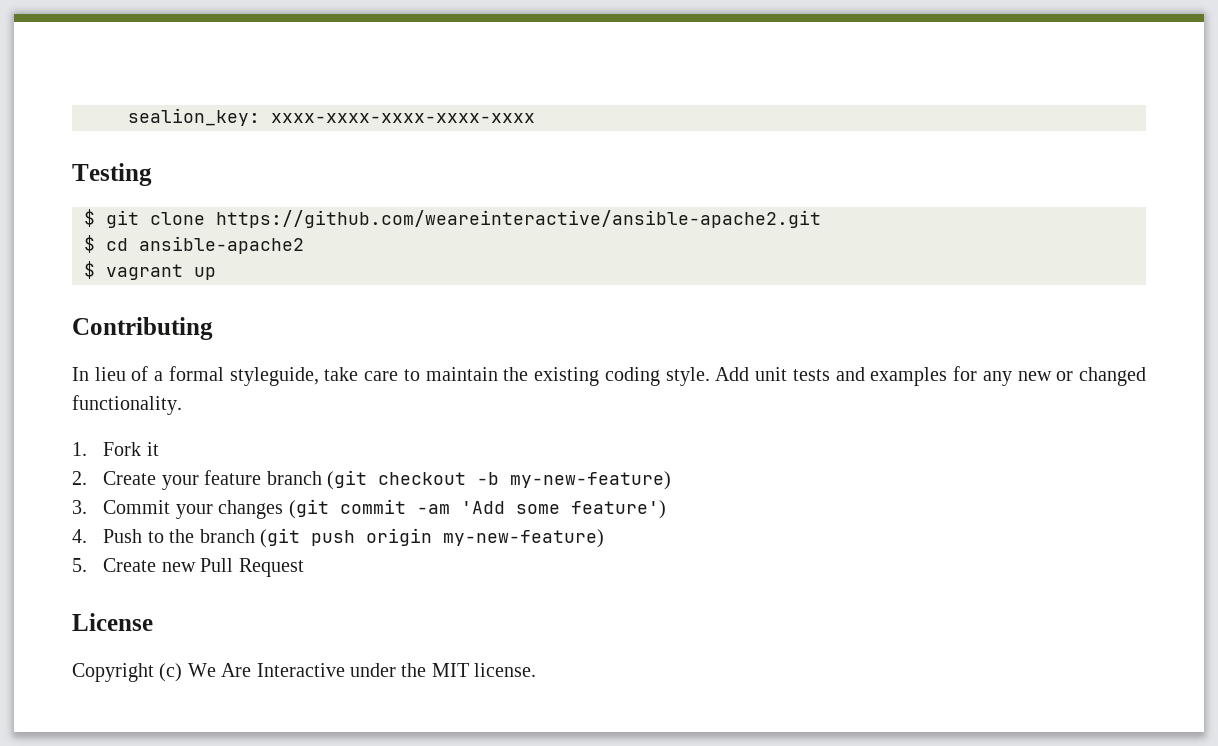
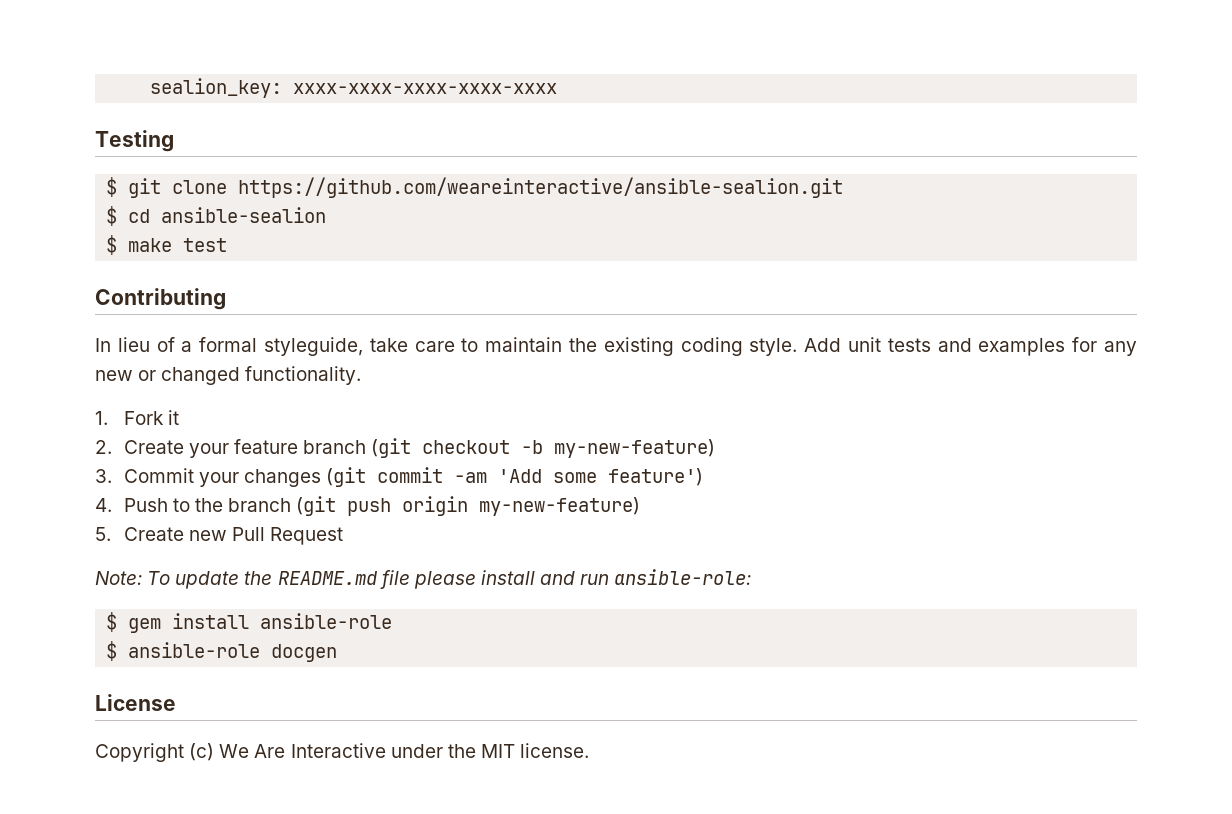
- $ git clone https://github.com/weareinteractive/ansible-apache2.git
+ $ git clone https://github.com/weareinteractive/ansible-sealion.git
- $ cd ansible-apache2
- $ vagrant up
+ $ cd ansible-sealion
+ $ make test
+ Note: To update the README.md file please install and run ansible-role:
+ $ gem install ansible-role
+ $ ansible-role docgen

